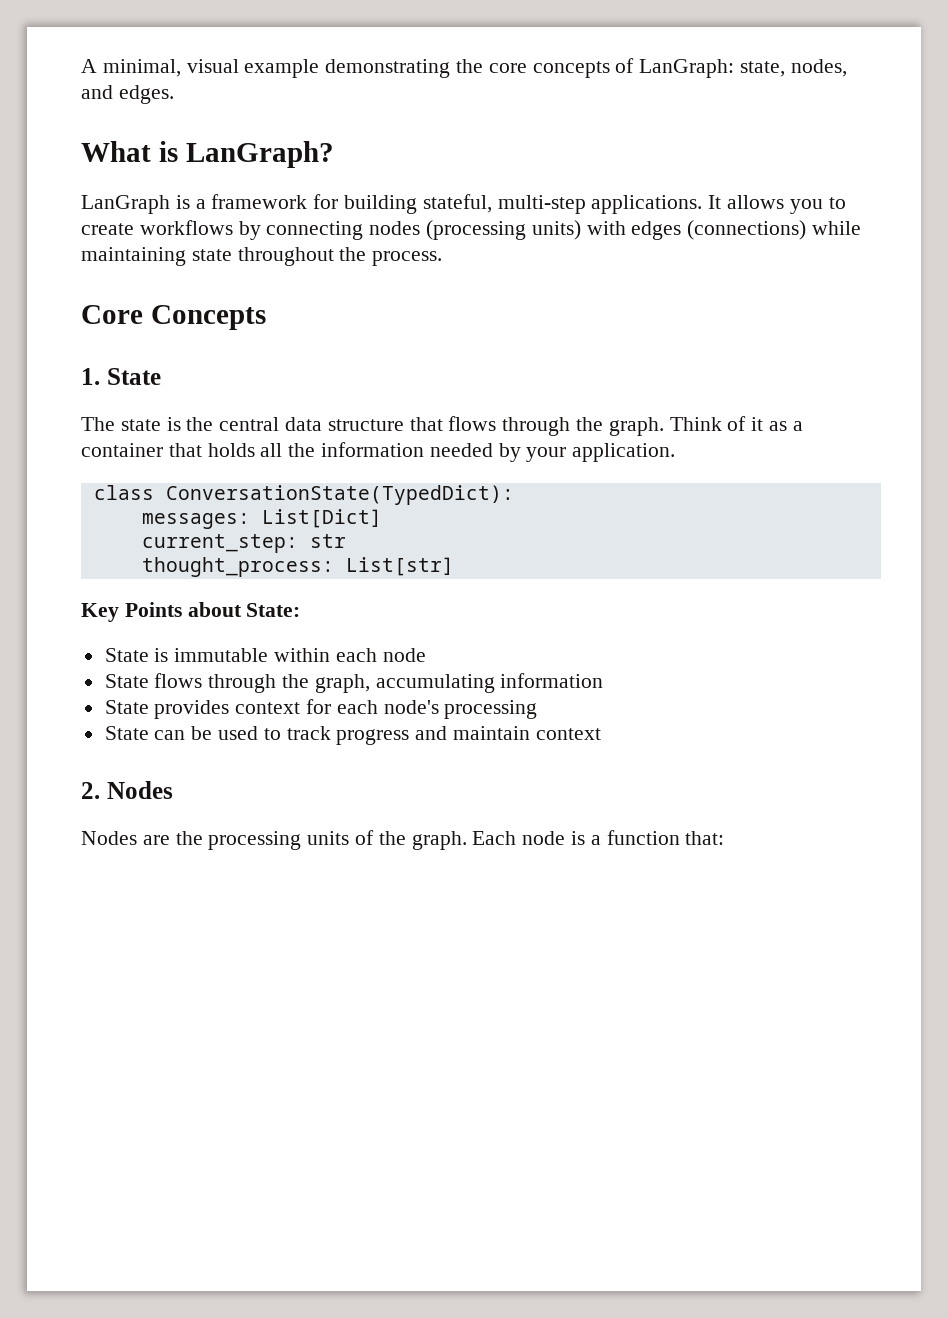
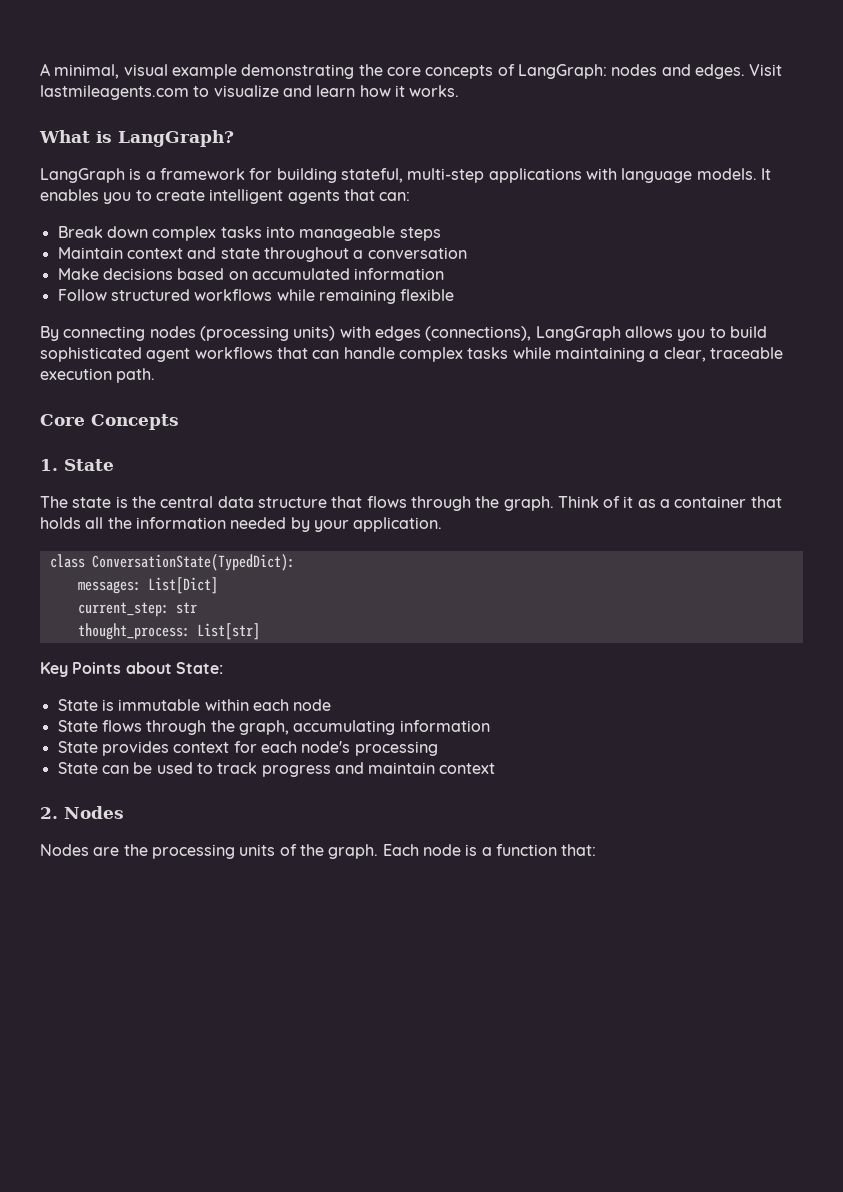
- A minimal, visual example demonstrating the core concepts of LanGraph: state, nodes, and edges.
+ A minimal, visual example demonstrating the core concepts of LangGraph: nodes and edges. Visit lastmileagents.com to visualize and learn how it works.
- What is LanGraph?
- LanGraph is a framework for building stateful, multi-step applications. It allows you to create workflows by connecting nodes (processing units) with edges (connections) while maintaining state throughout the process.
+ What is LangGraph?
+ LangGraph is a framework for building stateful, multi-step applications with language models. It enables you to create intelligent agents that can:
+ Break down complex tasks into manageable steps
+ Maintain context and state throughout a conversation
+ Make decisions based on accumulated information
+ Follow structured workflows while remaining flexible
+ By connecting nodes (processing units) with edges (connections), LangGraph allows you to build sophisticated agent workflows that can handle complex tasks while maintaining a clear, traceable execution path.

